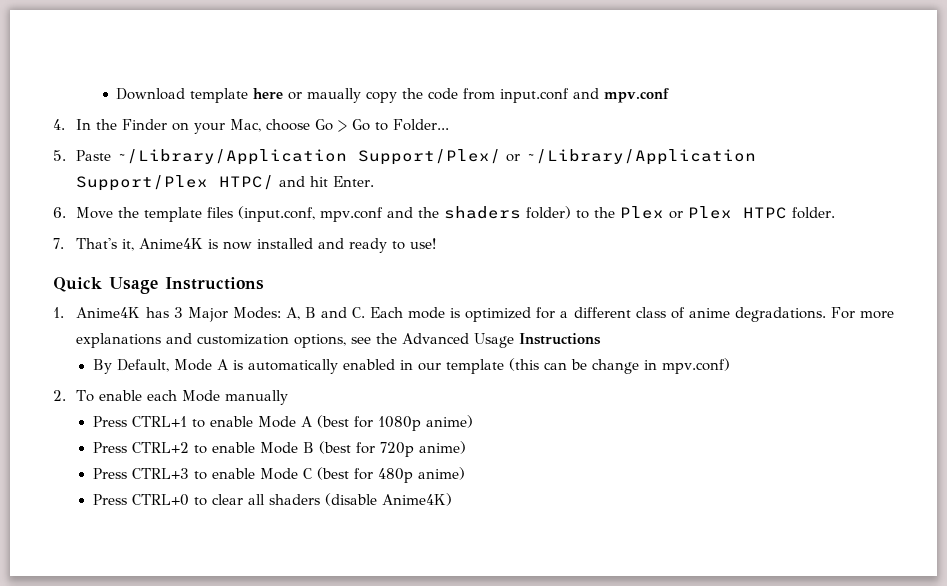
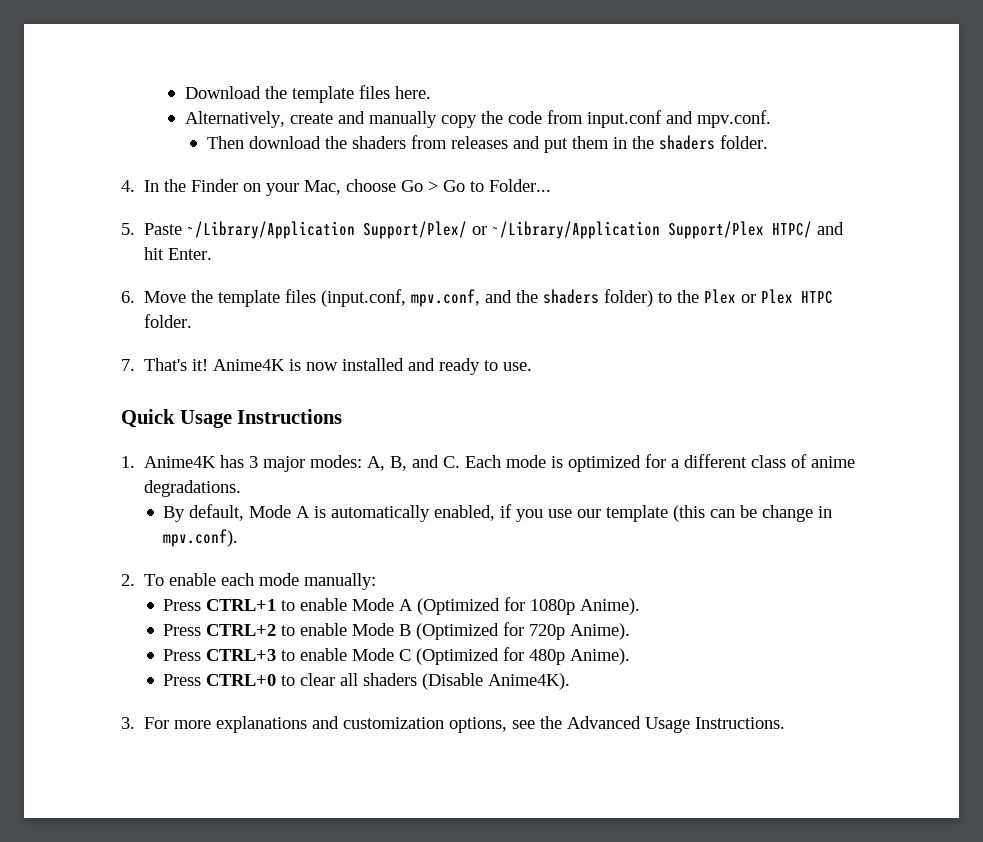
- Download template here or maually copy the code from input.conf and mpv.conf
+ Download the template files here.
+ Alternatively, create and manually copy the code from input.conf and mpv.conf.
+ Then download the shaders from releases and put them in the shaders folder.
- 6. Move the template files (input.conf, mpv.conf and the shaders folder) to the Plex or Plex HTPC folder.
+ 6. Move the template files (input.conf, mpv.conf, and the shaders folder) to the Plex or Plex HTPC folder.
- 7. That's it, Anime4K is now installed and ready to use!
+ 7. That's it! Anime4K is now installed and ready to use.
- 1. Anime4K has 3 Major Modes: A, B and C. Each mode is optimized for a different class of anime degradations. For more explanations and customization options, see the Advanced Usage Instructions
- By Default, Mode A is automatically enabled in our template (this can be change in mpv.conf)
- 2. To enable each Mode manually
- Press CTRL+1 to enable Mode A (best for 1080p anime)
- Press CTRL+2 to enable Mode B (best for 720p anime)
- Press CTRL+3 to enable Mode C (best for 480p anime)
- Press CTRL+0 to clear all shaders (disable Anime4K)
+ 1. Anime4K has 3 major modes: A, B, and C. Each mode is optimized for a different class of anime degradations.
+ By default, Mode A is automatically enabled, if you use our template (this can be change in mpv.conf).
+ 2. To enable each mode manually:
+ Press CTRL+1 to enable Mode A (Optimized for 1080p Anime).
+ Press CTRL+2 to enable Mode B (Optimized for 720p Anime).
+ Press CTRL+3 to enable Mode C (Optimized for 480p Anime).
+ Press CTRL+0 to clear all shaders (Disable Anime4K).
+ 3. For more explanations and customization options, see the Advanced Usage Instructions.

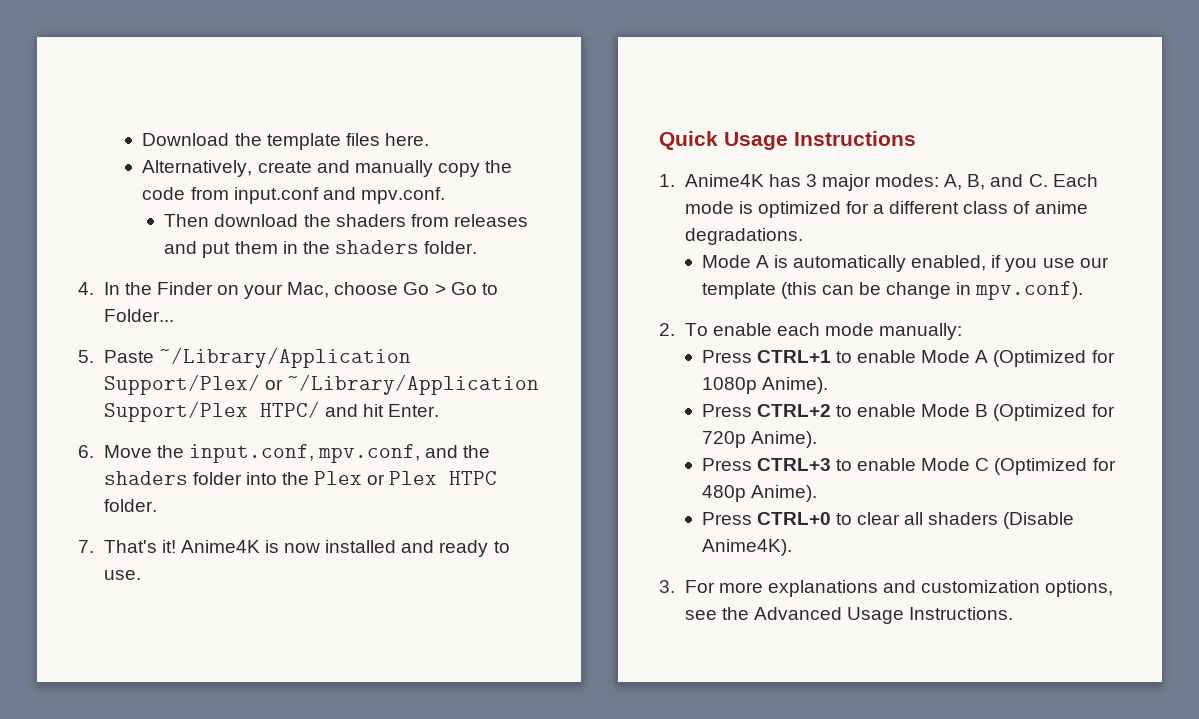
- 6. Move the template files (input.conf, mpv.conf, and the shaders folder) to the Plex or Plex HTPC folder.
+ 6. Move the input.conf, mpv.conf, and the shaders folder into the Plex or Plex HTPC folder.
- By default, Mode A is automatically enabled, if you use our template (this can be change in mpv.conf).
+ Mode A is automatically enabled, if you use our template (this can be change in mpv.conf).

